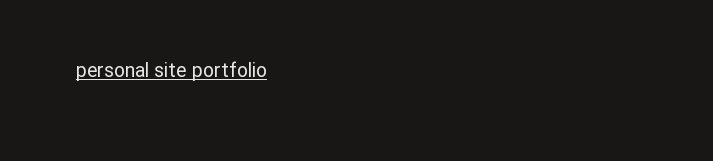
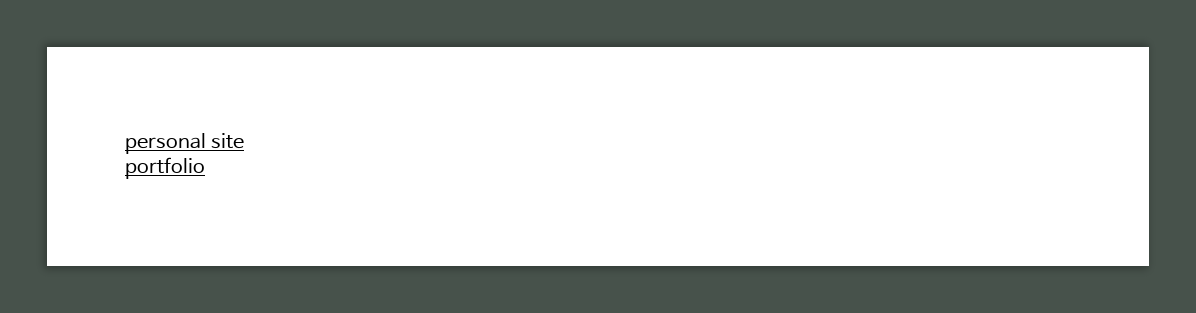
- personal site portfolio
+ personal site
+ portfolio

